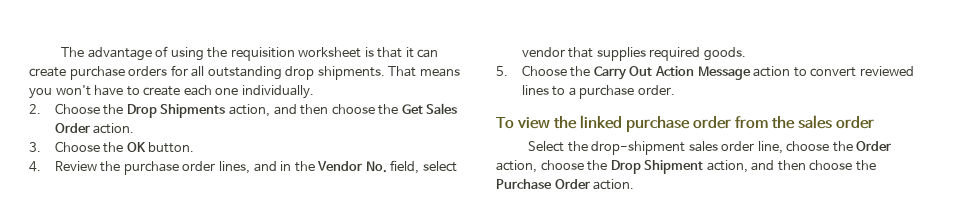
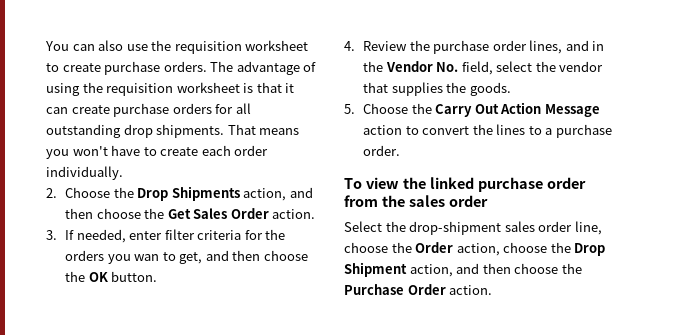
+ You can also use the requisition worksheet to create purchase orders.
- That means you won't have to create each one individually.
+ That means you won't have to create each order individually.
- 3. Choose the OK button.
+ 3. If needed, enter filter criteria for the orders you wan to get, and then choose the OK button.
- 4. Review the purchase order lines, and in the Vendor No. field, select vendor that supplies required goods.
+ 4. Review the purchase order lines, and in the Vendor No. field, select the vendor that supplies the goods.
- 5. Choose the Carry Out Action Message action to convert reviewed lines to a purchase order.
+ 5. Choose the Carry Out Action Message action to convert the lines to a purchase order.

